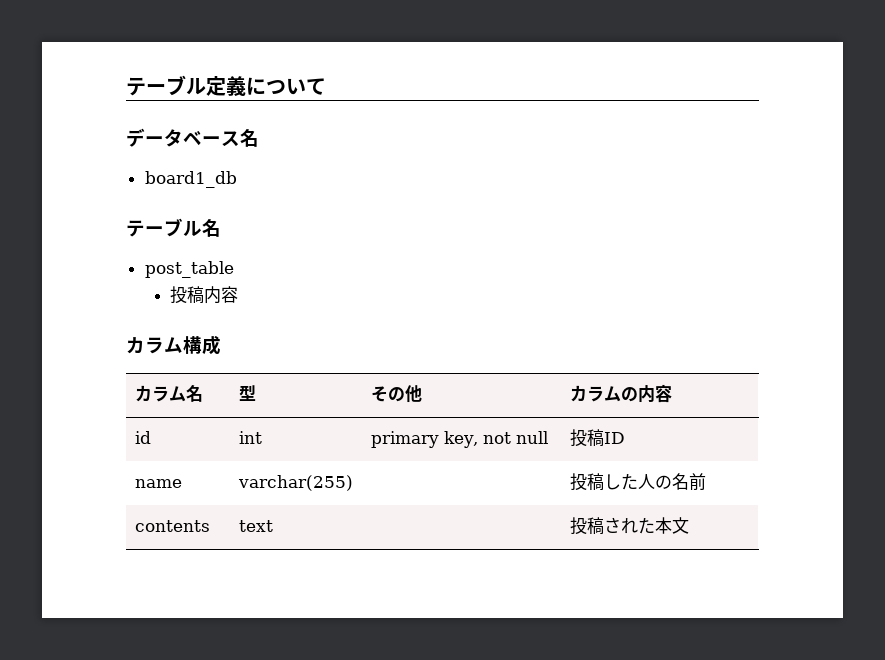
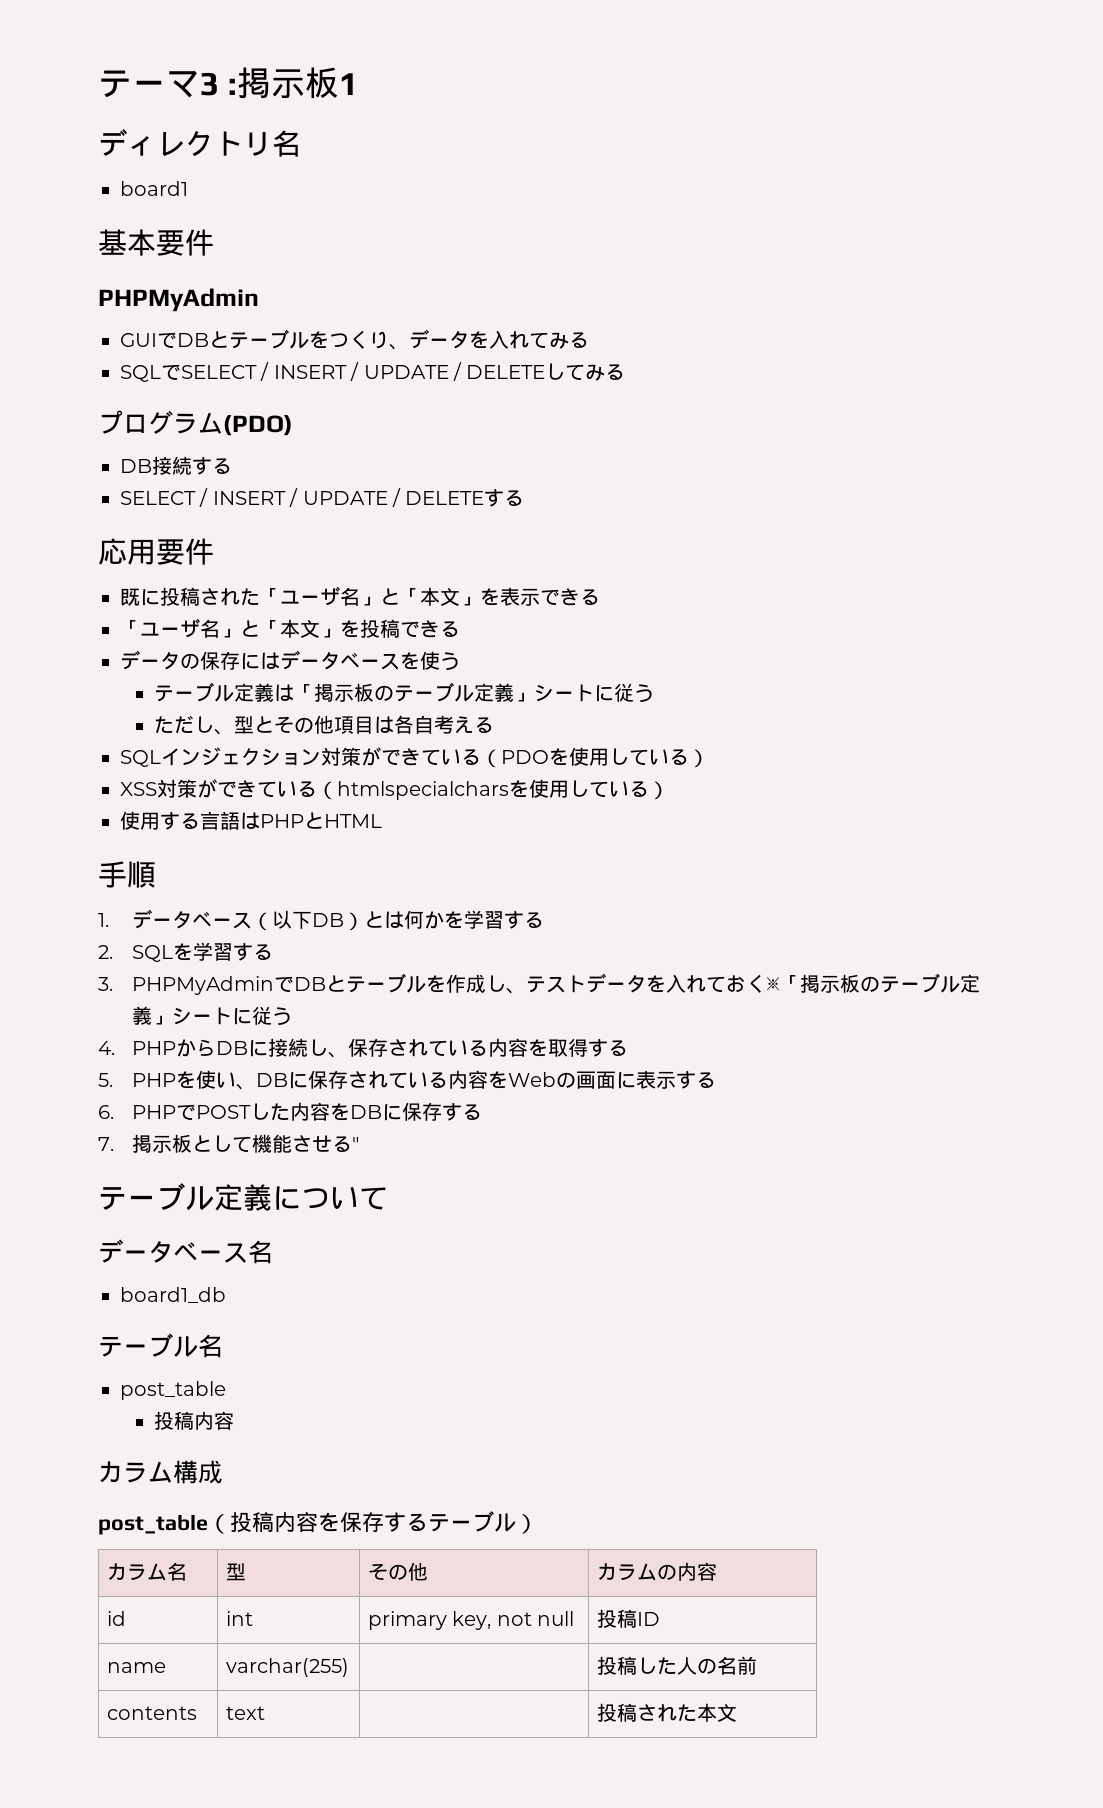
+ テーマ3 :掲示板1
+ ディレクトリ名
+ board1
+ 基本要件
+ PHPMyAdmin
+ GUIでDBとテーブルをつくり、データを入れてみる
+ SQLでSELECT / INSERT / UPDATE / DELETEしてみる
+ プログラム(PDO)
+ DB接続する
+ SELECT / INSERT / UPDATE / DELETEする
+ 応用要件
+ 既に投稿された「ユーザ名」と「本文」を表示できる
+ 「ユーザ名」と「本文」を投稿できる
+ データの保存にはデータベースを使う
+ テーブル定義は「掲示板のテーブル定義」シートに従う
+ ただし、型とその他項目は各自考える
+ SQLインジェクション対策ができている（PDOを使用している）
+ XSS対策ができている（htmlspecialcharsを使用している）
+ 使用する言語はPHPとHTML
+ 手順
+ 1.データベース（以下DB）とは何かを学習する
+ 2. SQLを学習する
+ 3. PHPMyAdminでDBとテーブルを作成し、テストデータを入れておく※「掲示板のテーブル定義」シートに従う
+ 4. PHPからDBに接続し、保存されている内容を取得する
+ 5. PHPを使い、DBに保存されている内容をWebの画面に表示する
+ 6. PHPでPOSTした内容をDBに保存する
+ 7.掲示板として機能させる"
+ post_table（投稿内容を保存するテーブル）

